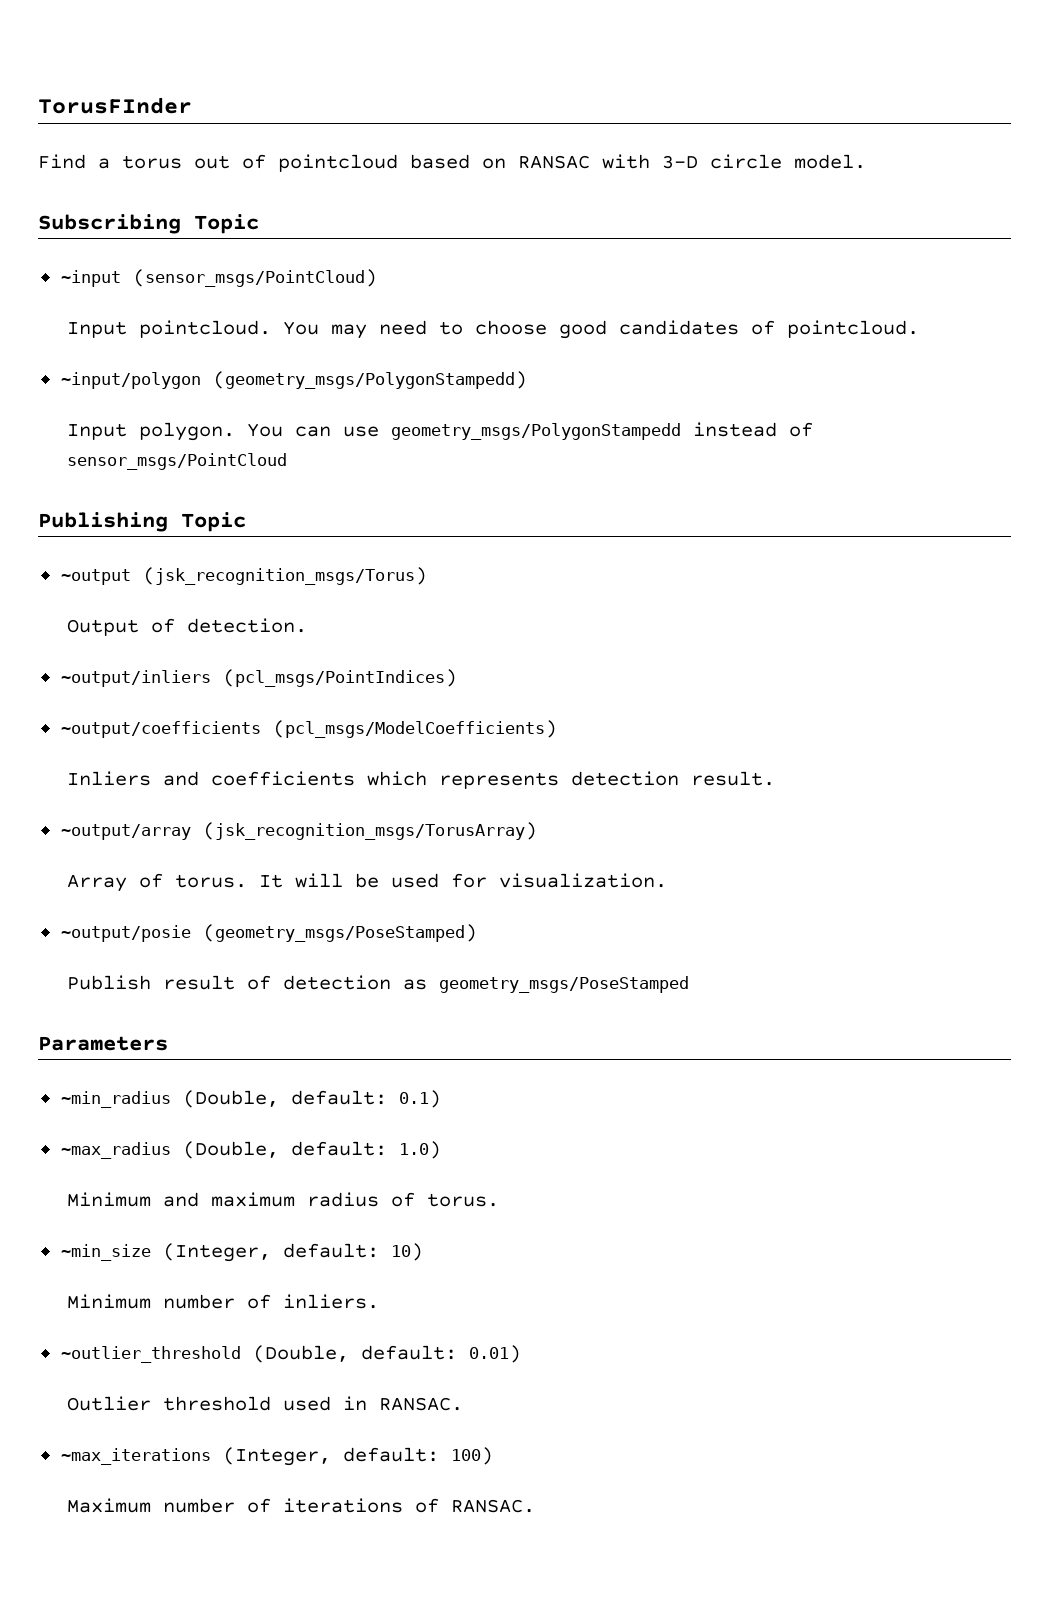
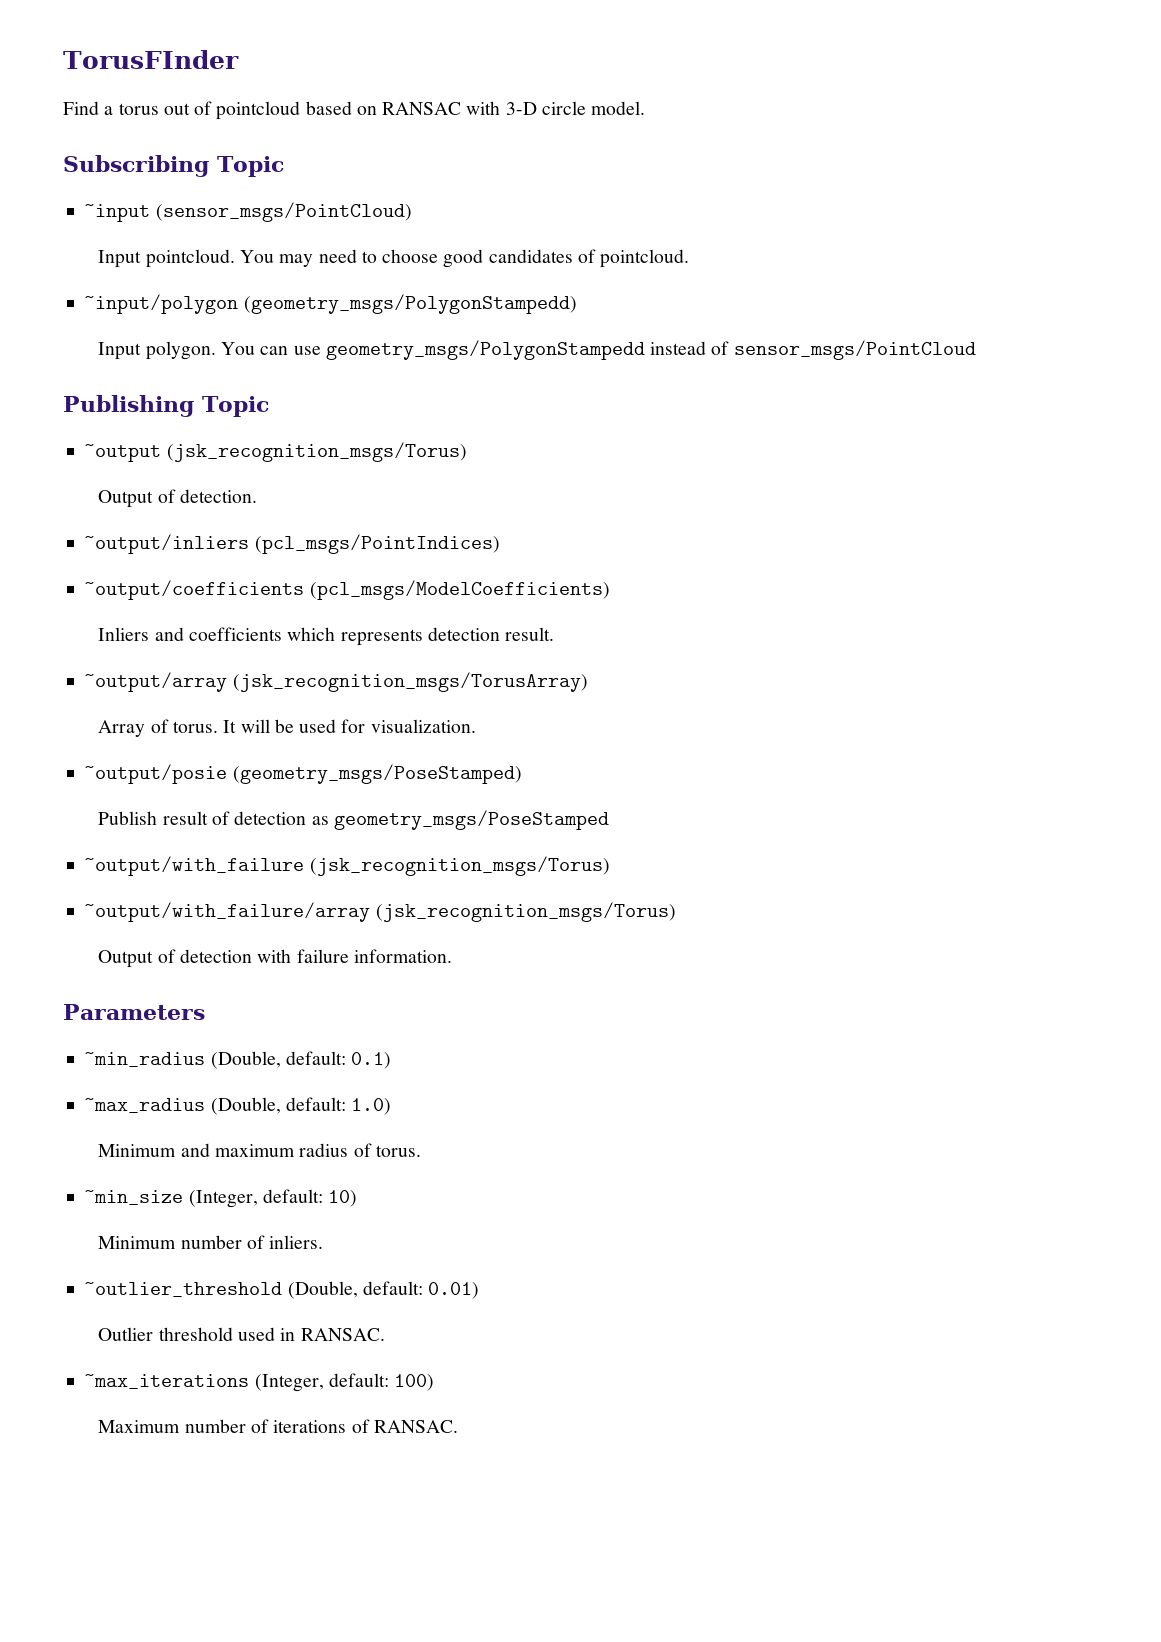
+ ~output/with_failure (jsk_recognition_msgs/Torus)
+ ~output/with_failure/array (jsk_recognition_msgs/Torus)
+ Output of detection with failure information.

